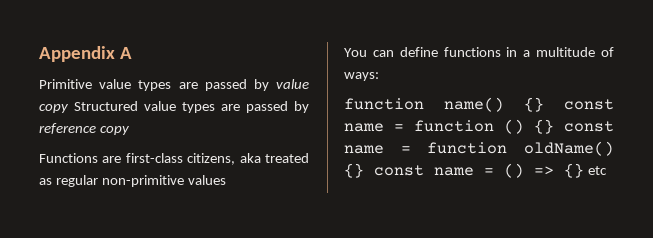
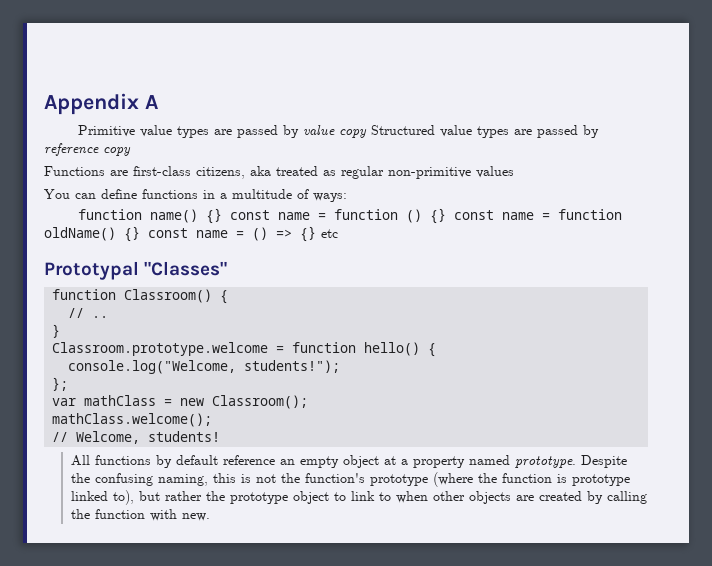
+ Prototypal "Classes"
+ function Classroom() {
+ // ..
+ }
+ Classroom.prototype.welcome = function hello() {
+ console.log("Welcome, students!");
+ };
+ var mathClass = new Classroom();
+ mathClass.welcome();
+ // Welcome, students!
+ All functions by default reference an empty object at a property named prototype. Despite the confusing naming, this is not the function's prototype (where the function is prototype linked to), but rather the prototype object to link to when other objects are created by calling the function with new.

